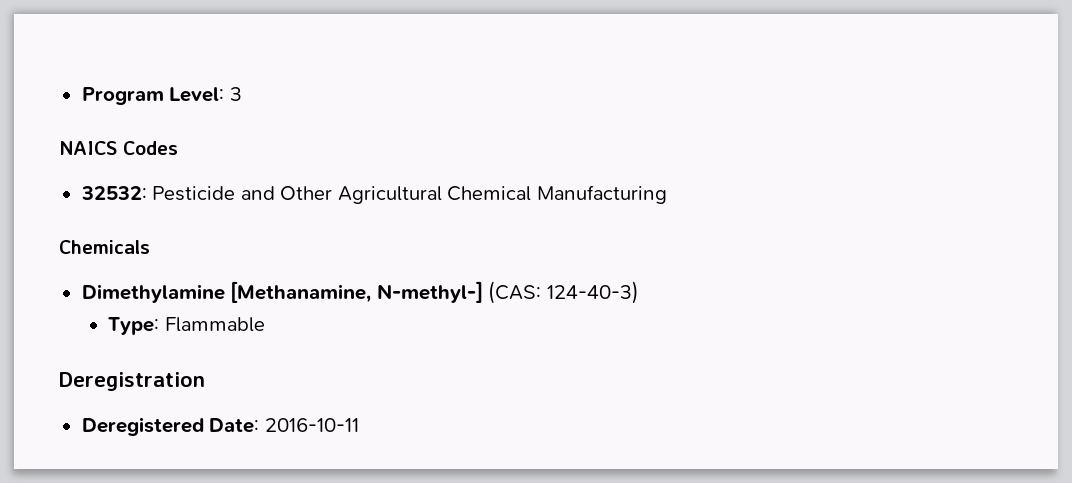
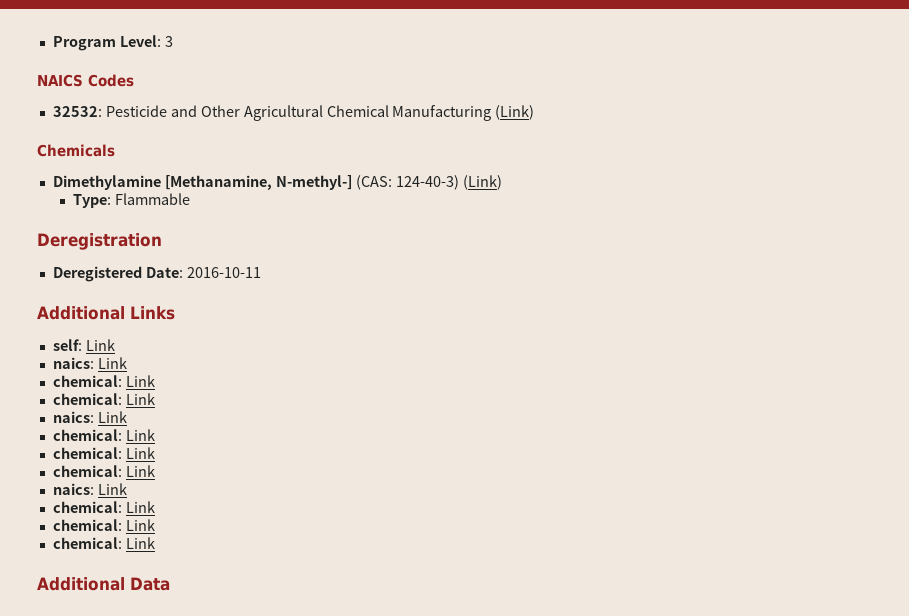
- 32532: Pesticide and Other Agricultural Chemical Manufacturing
+ 32532: Pesticide and Other Agricultural Chemical Manufacturing (Link)
- Dimethylamine [Methanamine, N-methyl-] (CAS: 124-40-3)
+ Dimethylamine [Methanamine, N-methyl-] (CAS: 124-40-3) (Link)
+ Additional Links
+ self: Link
+ naics: Link
+ chemical: Link
+ chemical: Link
+ naics: Link
+ chemical: Link
+ chemical: Link
+ chemical: Link
+ naics: Link
+ chemical: Link
+ chemical: Link
+ chemical: Link
+ Additional Data

